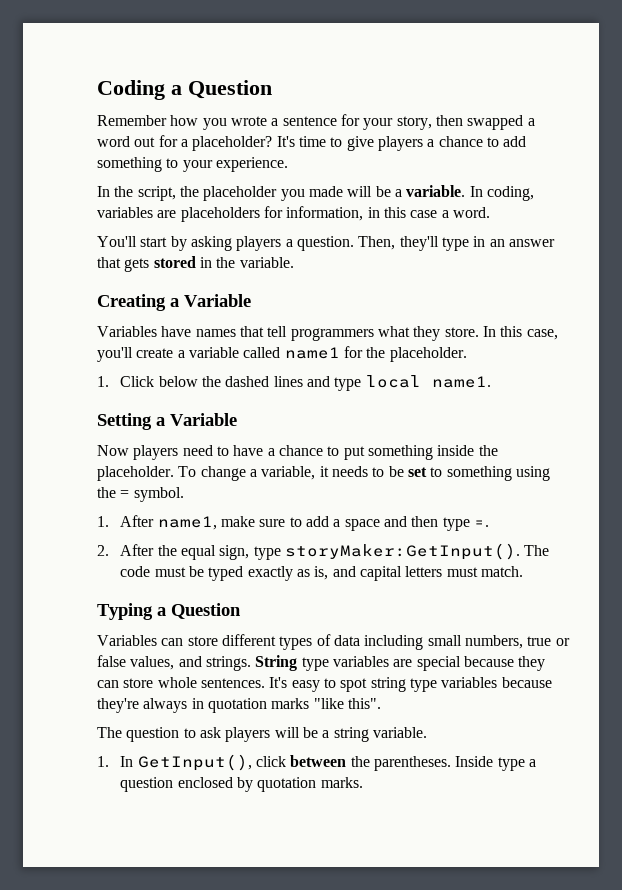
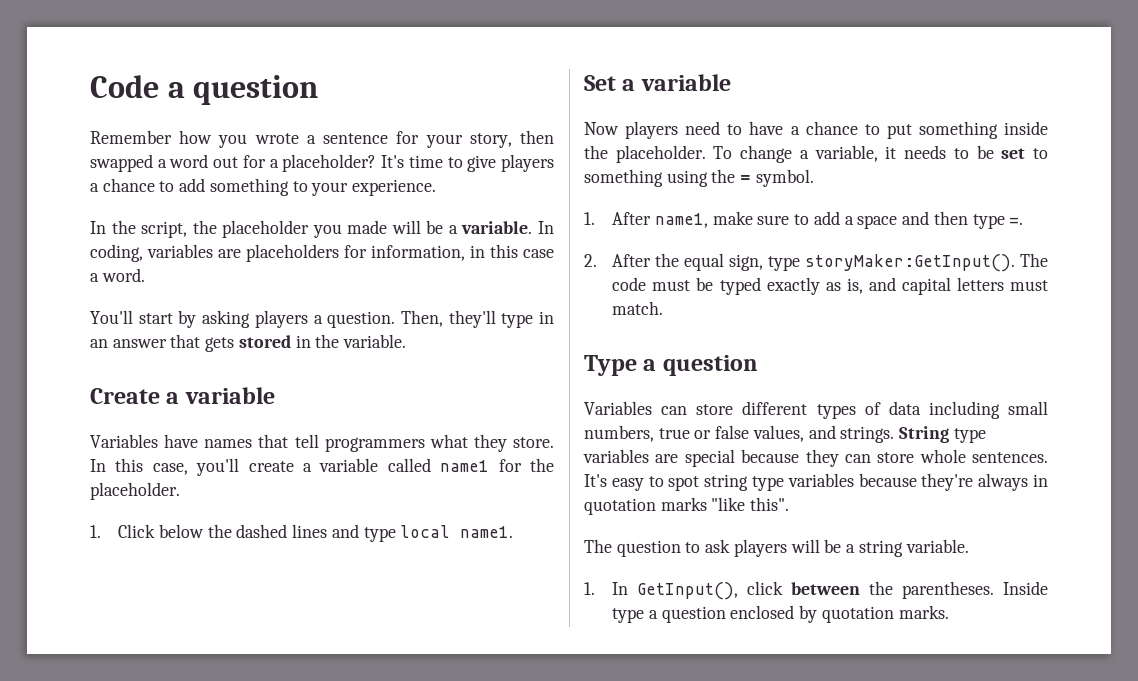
- Coding a Question
+ Code a question
- Creating a Variable
+ Create a variable
- Setting a Variable
+ Set a variable
- Typing a Question
+ Type a question

